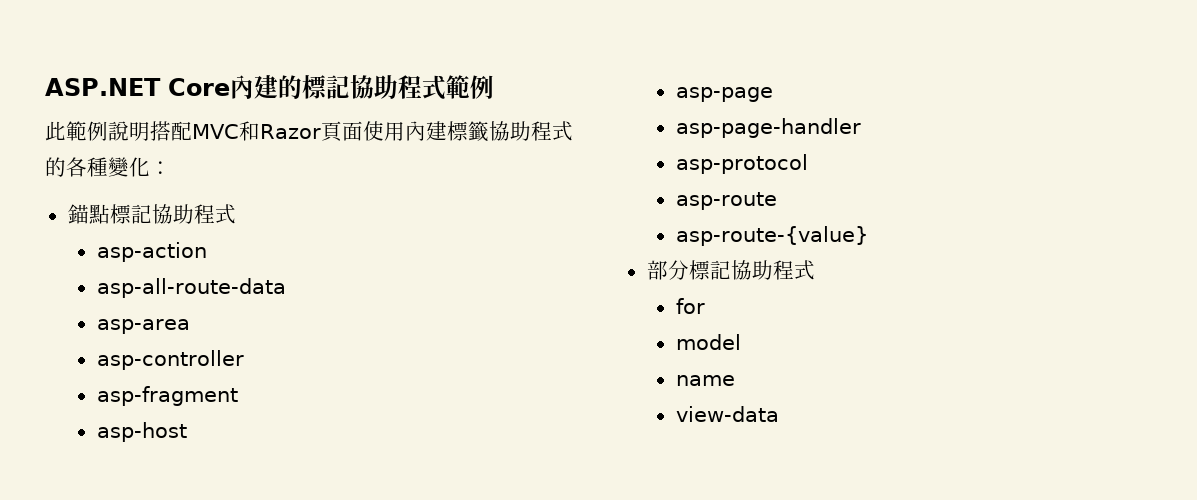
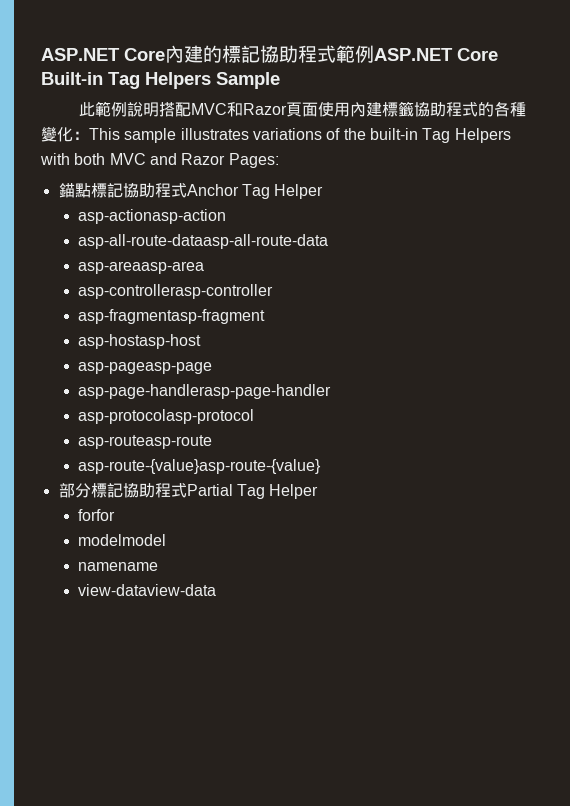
- ASP.NET Core內建的標記協助程式範例
+ ASP.NET Core內建的標記協助程式範例ASP.NET Core Built-in Tag Helpers Sample
- 此範例說明搭配MVC和Razor頁面使用內建標籤協助程式的各種變化：
- 錨點標記協助程式
- asp-action
- asp-all-route-data
- asp-area
- asp-controller
- asp-fragment
- asp-host
- asp-page
- asp-page-handler
- asp-protocol
- asp-route
- asp-route-{value}
- 部分標記協助程式
- for
- model
- name
- view-data
+ 此範例說明搭配MVC和Razor頁面使用內建標籤協助程式的各種變化：This sample illustrates variations of the built-in Tag Helpers with both MVC and Razor Pages:
+ 錨點標記協助程式Anchor Tag Helper
+ asp-actionasp-action
+ asp-all-route-dataasp-all-route-data
+ asp-areaasp-area
+ asp-controllerasp-controller
+ asp-fragmentasp-fragment
+ asp-hostasp-host
+ asp-pageasp-page
+ asp-page-handlerasp-page-handler
+ asp-protocolasp-protocol
+ asp-routeasp-route
+ asp-route-{value}asp-route-{value}
+ 部分標記協助程式Partial Tag Helper
+ forfor
+ modelmodel
+ namename
+ view-dataview-data

